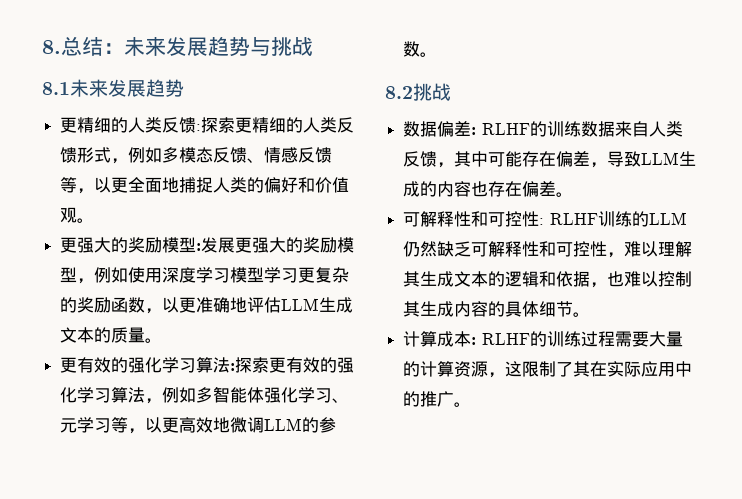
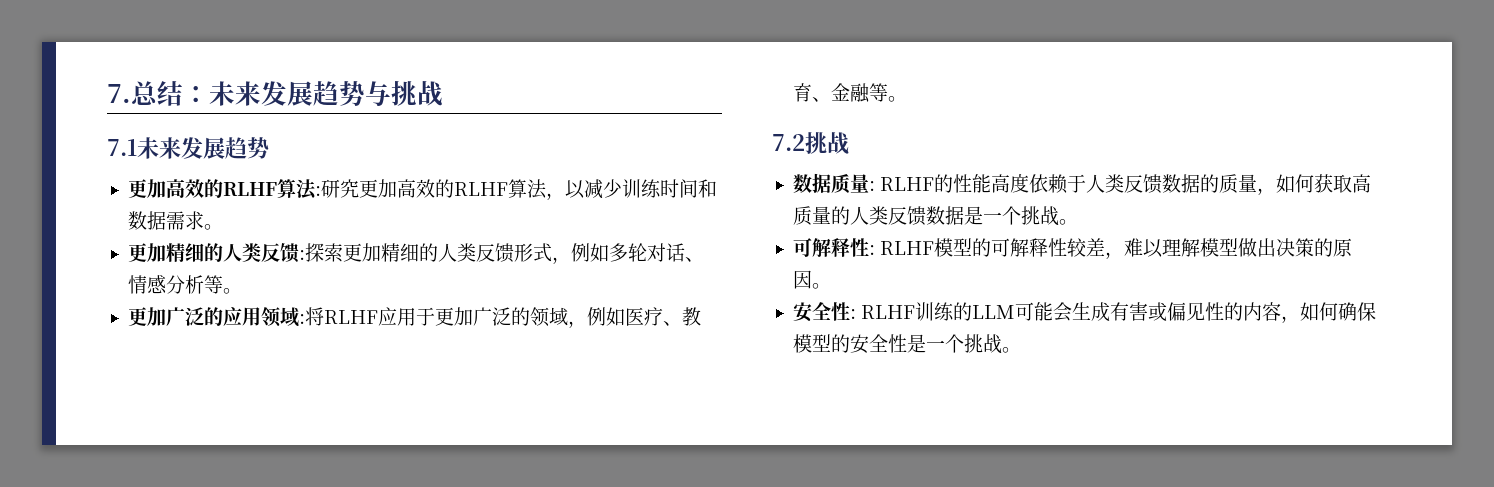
- 8.总结：未来发展趋势与挑战
+ 7.总结：未来发展趋势与挑战
- 8.1未来发展趋势
+ 7.1未来发展趋势
- 更精细的人类反馈:探索更精细的人类反馈形式，例如多模态反馈、情感反馈等，以更全面地捕捉人类的偏好和价值观。
- 更强大的奖励模型:发展更强大的奖励模型，例如使用深度学习模型学习更复杂的奖励函数，以更准确地评估LLM生成文本的质量。
- 更有效的强化学习算法:探索更有效的强化学习算法，例如多智能体强化学习、元学习等，以更高效地微调LLM的参数。
- 8.2挑战
+ 更加高效的RLHF算法:研究更加高效的RLHF算法，以减少训练时间和数据需求。
+ 更加精细的人类反馈:探索更加精细的人类反馈形式，例如多轮对话、情感分析等。
+ 更加广泛的应用领域:将RLHF应用于更加广泛的领域，例如医疗、教育、金融等。
+ 7.2挑战
- 数据偏差: RLHF的训练数据来自人类反馈，其中可能存在偏差，导致LLM生成的内容也存在偏差。
- 可解释性和可控性: RLHF训练的LLM仍然缺乏可解释性和可控性，难以理解其生成文本的逻辑和依据，也难以控制其生成内容的具体细节。
- 计算成本: RLHF的训练过程需要大量的计算资源，这限制了其在实际应用中的推广。
+ 数据质量: RLHF的性能高度依赖于人类反馈数据的质量，如何获取高质量的人类反馈数据是一个挑战。
+ 可解释性: RLHF模型的可解释性较差，难以理解模型做出决策的原因。
+ 安全性: RLHF训练的LLM可能会生成有害或偏见性的内容，如何确保模型的安全性是一个挑战。

